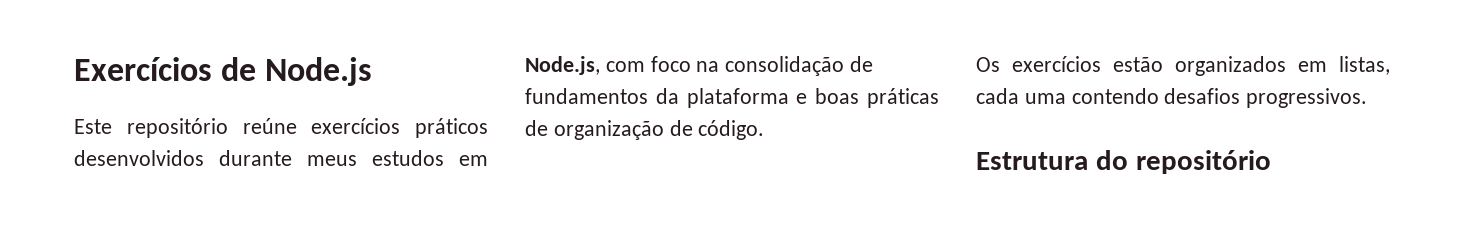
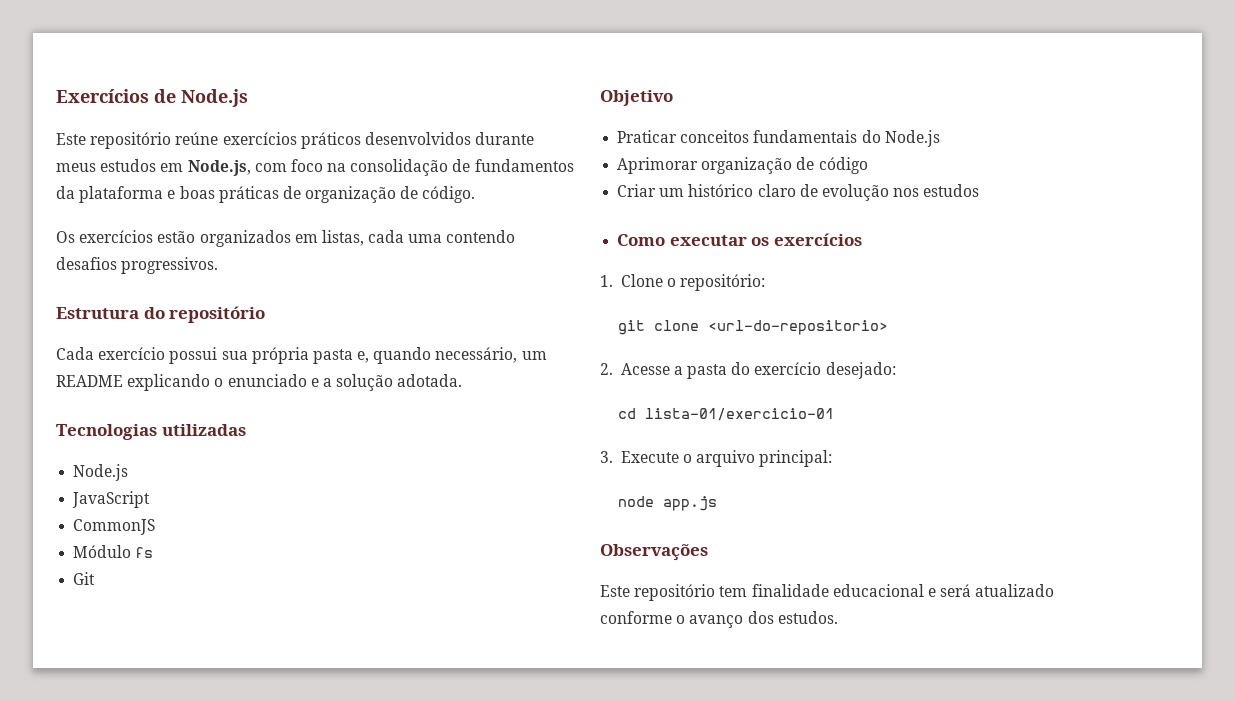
+ Cada exercício possui sua própria pasta e, quando necessário, um README explicando o enunciado e a solução adotada.
+ Tecnologias utilizadas
+ Node.js
+ JavaScript
+ CommonJS
+ Módulo fs
+ Git
+ Objetivo
+ Praticar conceitos fundamentais do Node.js
+ Aprimorar organização de código
+ Criar um histórico claro de evolução nos estudos
+ Como executar os exercícios
+ 1. Clone o repositório:
+ git clone <url-do-repositorio>
+ 2. Acesse a pasta do exercício desejado:
+ cd lista-01/exercicio-01
+ 3. Execute o arquivo principal:
+ node app.js
+ Observações
+ Este repositório tem finalidade educacional e será atualizado conforme o avanço dos estudos.

